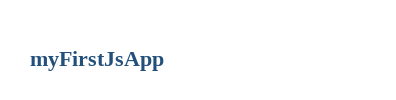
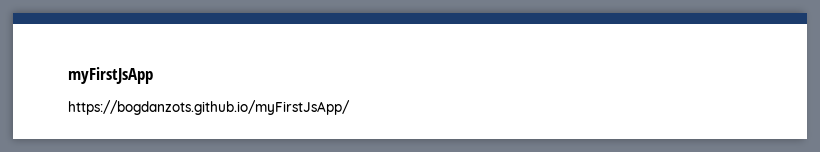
+ https://bogdanzots.github.io/myFirstJsApp/

